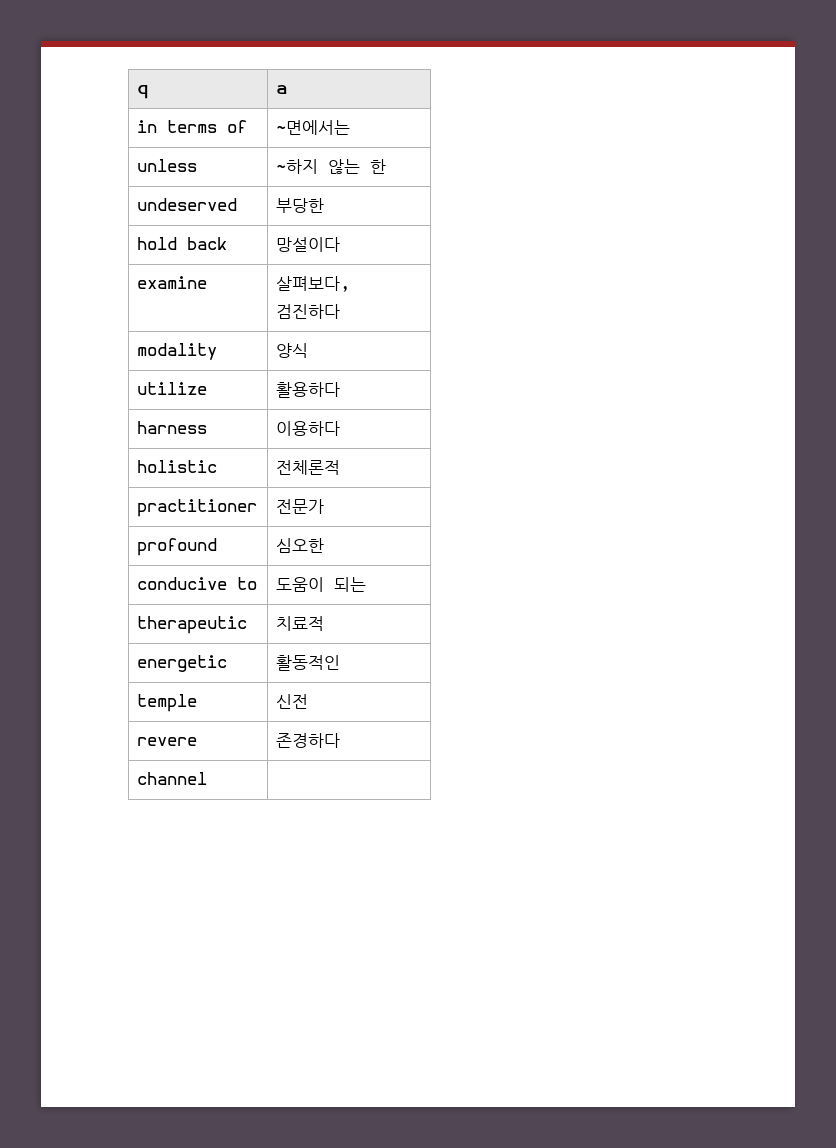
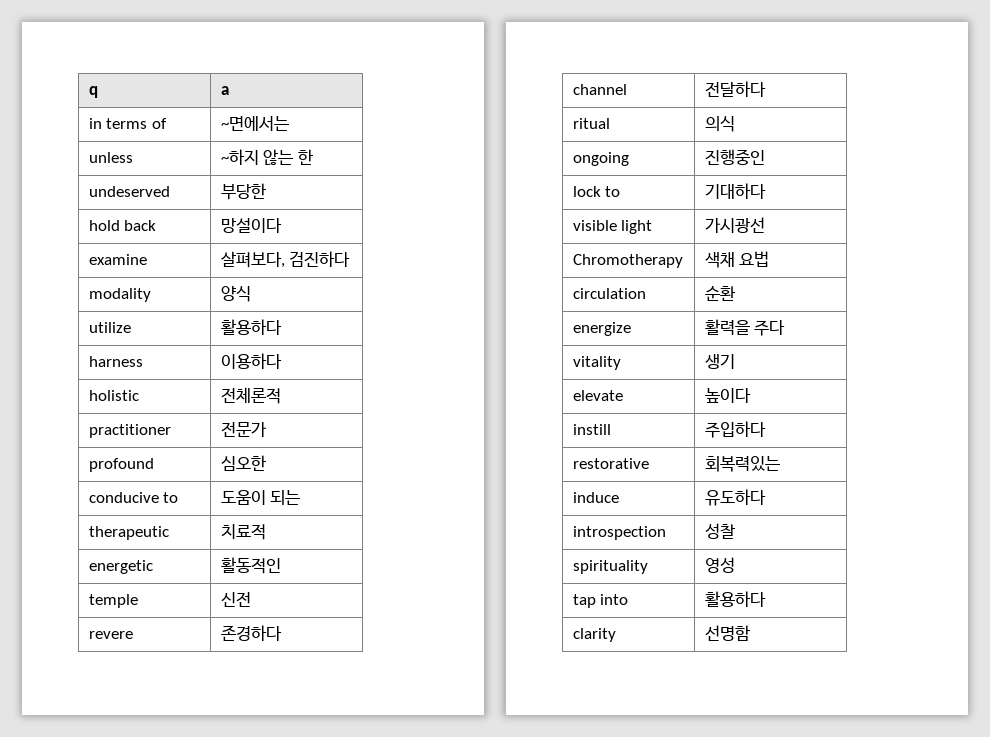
- channel |
+ channel | 전달하다
+ ritual | 의식
+ ongoing | 진행중인
+ lock to | 기대하다
+ visible light | 가시광선
+ Chromotherapy | 색채 요법
+ circulation | 순환
+ energize | 활력을 주다
+ vitality | 생기
+ elevate | 높이다
+ instill | 주입하다
+ restorative | 회복력있는
+ induce | 유도하다
+ introspection | 성찰
+ spirituality | 영성
+ tap into | 활용하다
+ clarity | 선명함

